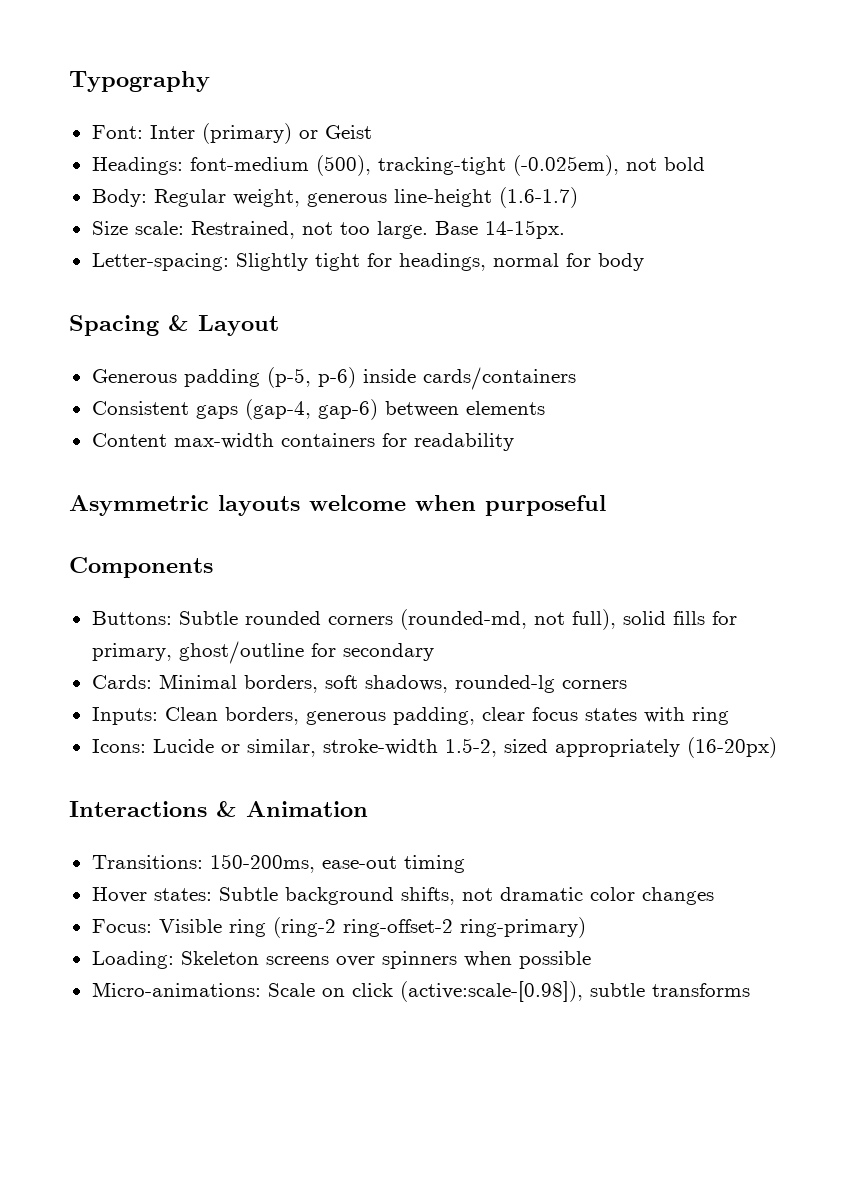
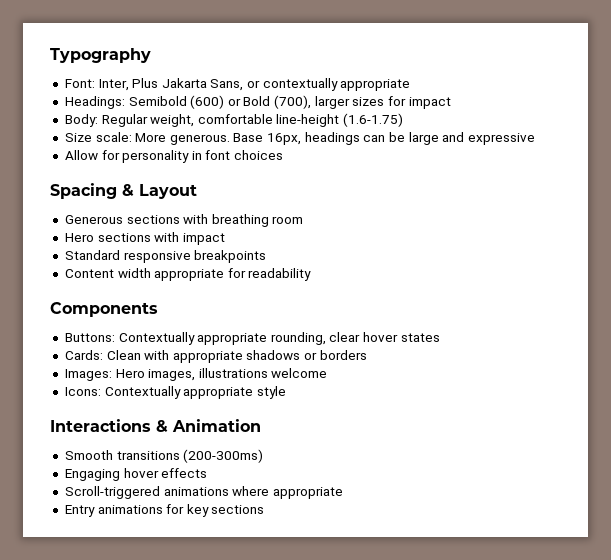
- Font: Inter (primary) or Geist
- Headings: font-medium (500), tracking-tight (-0.025em), not bold
+ Font: Inter, Plus Jakarta Sans, or contextually appropriate
+ Headings: Semibold (600) or Bold (700), larger sizes for impact
- Body: Regular weight, generous line-height (1.6-1.7)
+ Body: Regular weight, comfortable line-height (1.6-1.75)
- Size scale: Restrained, not too large. Base 14-15px.
- Letter-spacing: Slightly tight for headings, normal for body
+ Size scale: More generous. Base 16px, headings can be large and expressive
+ Allow for personality in font choices
  Spacing & Layout
- Generous padding (p-5, p-6) inside cards/containers
- Consistent gaps (gap-4, gap-6) between elements
+ Generous sections with breathing room
+ Hero sections with impact
+ Standard responsive breakpoints
- Content max-width containers for readability
+ Content width appropriate for readability
- Asymmetric layouts welcome when purposeful
  Components
- Buttons: Subtle rounded corners (rounded-md, not full), solid fills for primary, ghost/outline for secondary
- Cards: Minimal borders, soft shadows, rounded-lg corners
- Inputs: Clean borders, generous padding, clear focus states with ring
- Icons: Lucide or similar, stroke-width 1.5-2, sized appropriately (16-20px)
+ Buttons: Contextually appropriate rounding, clear hover states
+ Cards: Clean with appropriate shadows or borders
+ Images: Hero images, illustrations welcome
+ Icons: Contextually appropriate style
  Interactions & Animation
- Transitions: 150-200ms, ease-out timing
- Hover states: Subtle background shifts, not dramatic color changes
- Focus: Visible ring (ring-2 ring-offset-2 ring-primary)
- Loading: Skeleton screens over spinners when possible
- Micro-animations: Scale on click (active:scale-[0.98]), subtle transforms
+ Smooth transitions (200-300ms)
+ Engaging hover effects
+ Scroll-triggered animations where appropriate
+ Entry animations for key sections

